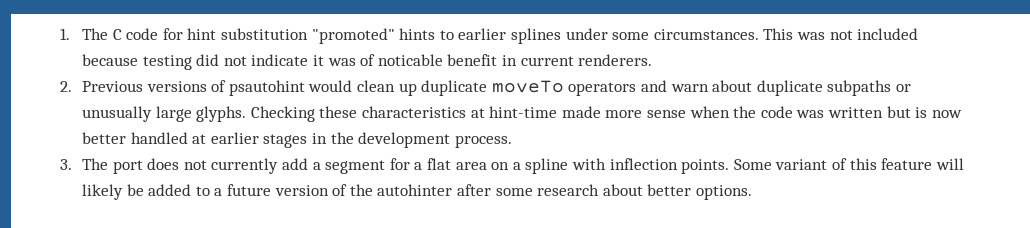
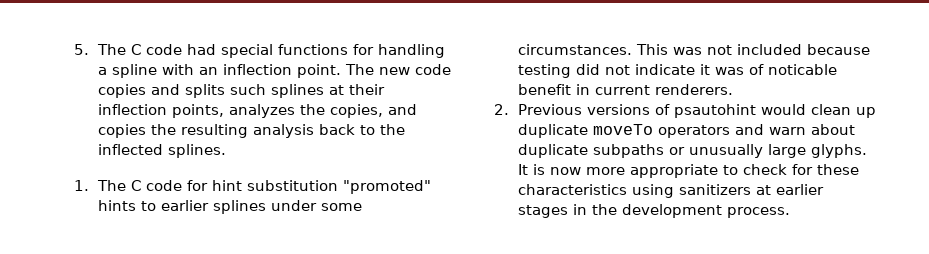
+ 5. The C code had special functions for handling a spline with an inflection point. The new code copies and splits such splines at their inflection points, analyzes the copies, and copies the resulting analysis back to the inflected splines.
- Checking these characteristics at hint-time made more sense when the code was written but is now better handled at earlier stages in the development process.
+ It is now more appropriate to check for these characteristics using sanitizers at earlier stages in the development process.
- 3. The port does not currently add a segment for a flat area on a spline with inflection points. Some variant of this feature will likely be added to a future version of the autohinter after some research about better options.

